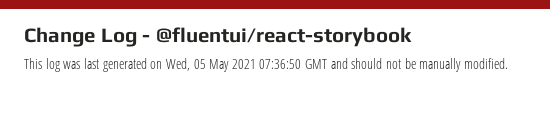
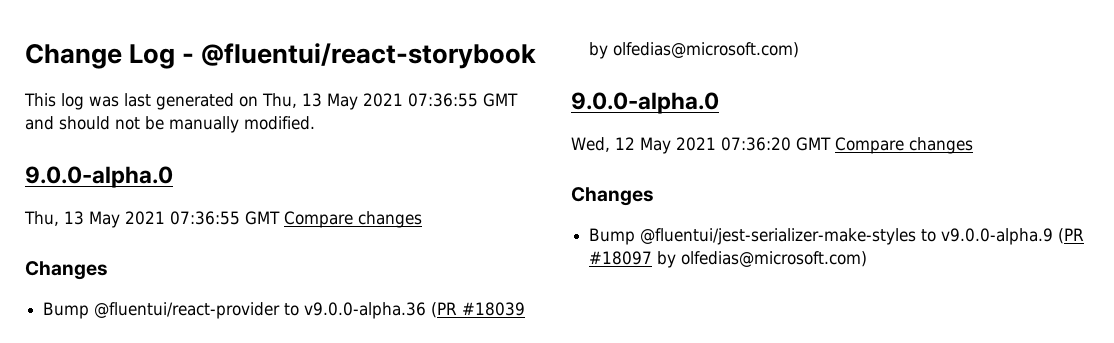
- This log was last generated on Wed, 05 May 2021 07:36:50 GMT and should not be manually modified.
+ This log was last generated on Thu, 13 May 2021 07:36:55 GMT and should not be manually modified.
+ 9.0.0-alpha.0
+ Thu, 13 May 2021 07:36:55 GMT Compare changes
+ Changes
+ Bump @fluentui/react-provider to v9.0.0-alpha.36 (PR #18039 by olfedias@microsoft.com)
+ 9.0.0-alpha.0
+ Wed, 12 May 2021 07:36:20 GMT Compare changes
+ Changes
+ Bump @fluentui/jest-serializer-make-styles to v9.0.0-alpha.9 (PR #18097 by olfedias@microsoft.com)

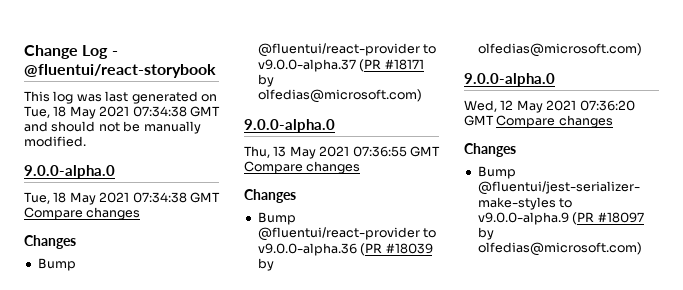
- This log was last generated on Thu, 13 May 2021 07:36:55 GMT and should not be manually modified.
+ This log was last generated on Tue, 18 May 2021 07:34:38 GMT and should not be manually modified.
+ Tue, 18 May 2021 07:34:38 GMT Compare changes
+ Changes
+ Bump @fluentui/react-provider to v9.0.0-alpha.37 (PR #18171 by olfedias@microsoft.com)
+ 9.0.0-alpha.0

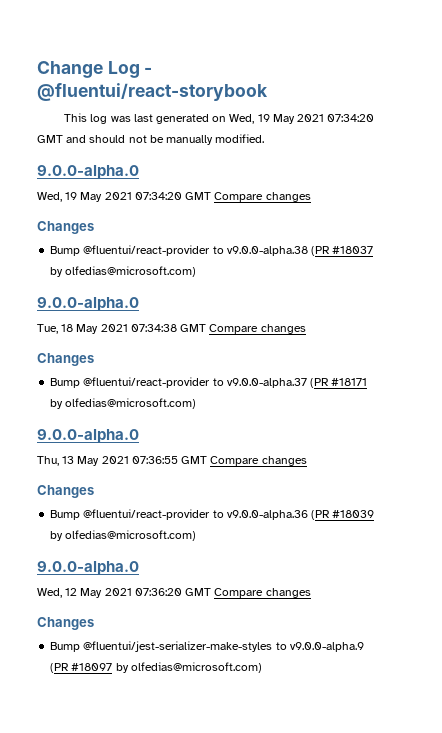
- This log was last generated on Tue, 18 May 2021 07:34:38 GMT and should not be manually modified.
+ This log was last generated on Wed, 19 May 2021 07:34:20 GMT and should not be manually modified.
+ Wed, 19 May 2021 07:34:20 GMT Compare changes
+ Changes
+ Bump @fluentui/react-provider to v9.0.0-alpha.38 (PR #18037 by olfedias@microsoft.com)
+ 9.0.0-alpha.0

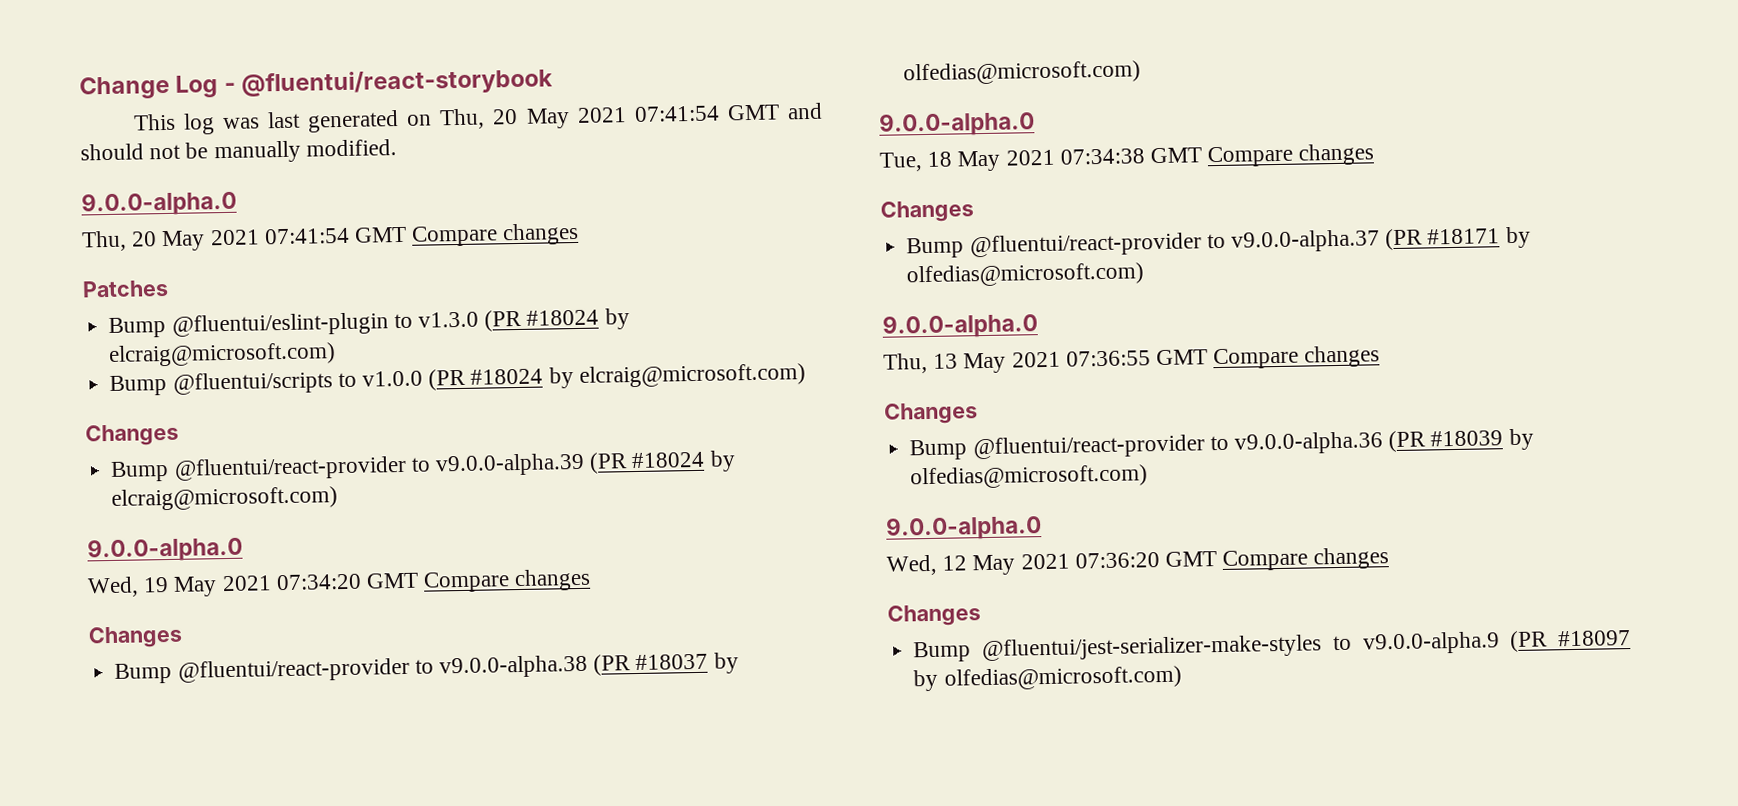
- This log was last generated on Wed, 19 May 2021 07:34:20 GMT and should not be manually modified.
+ This log was last generated on Thu, 20 May 2021 07:41:54 GMT and should not be manually modified.
+ Thu, 20 May 2021 07:41:54 GMT Compare changes
+ Patches
+ Bump @fluentui/eslint-plugin to v1.3.0 (PR #18024 by elcraig@microsoft.com)
+ Bump @fluentui/scripts to v1.0.0 (PR #18024 by elcraig@microsoft.com)
+ Changes
+ Bump @fluentui/react-provider to v9.0.0-alpha.39 (PR #18024 by elcraig@microsoft.com)
+ 9.0.0-alpha.0

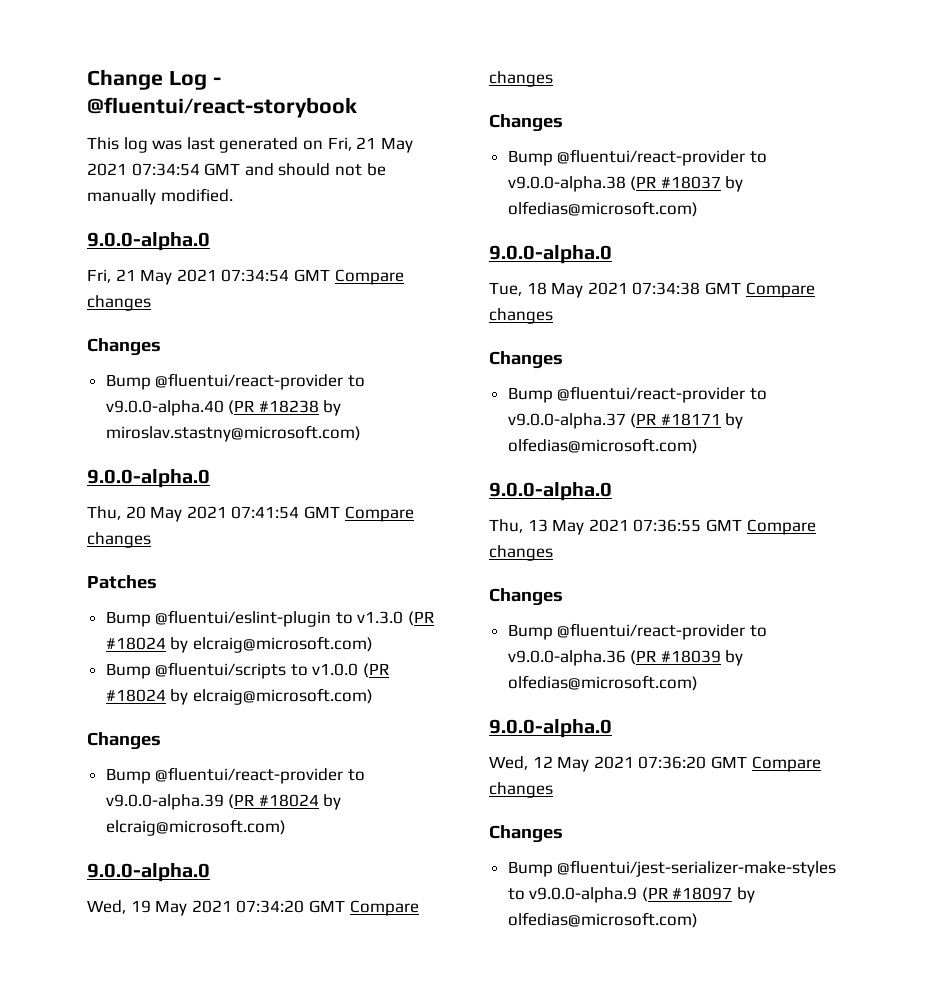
- This log was last generated on Thu, 20 May 2021 07:41:54 GMT and should not be manually modified.
+ This log was last generated on Fri, 21 May 2021 07:34:54 GMT and should not be manually modified.
+ Fri, 21 May 2021 07:34:54 GMT Compare changes
+ Changes
+ Bump @fluentui/react-provider to v9.0.0-alpha.40 (PR #18238 by miroslav.stastny@microsoft.com)
+ 9.0.0-alpha.0

